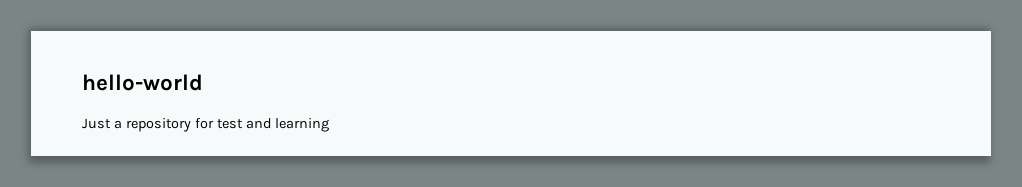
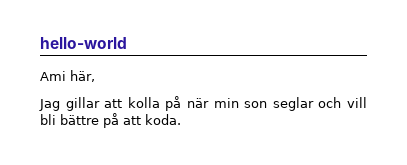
- Just a repository for test and learning
+ Ami här,
+ Jag gillar att kolla på när min son seglar och vill bli bättre på att koda.

